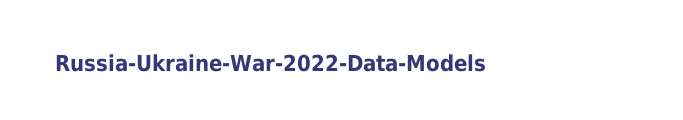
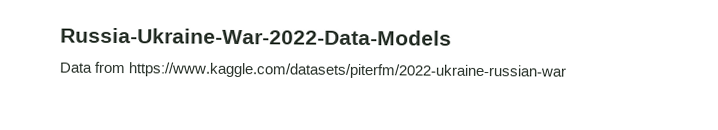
+ Data from https://www.kaggle.com/datasets/piterfm/2022-ukraine-russian-war

